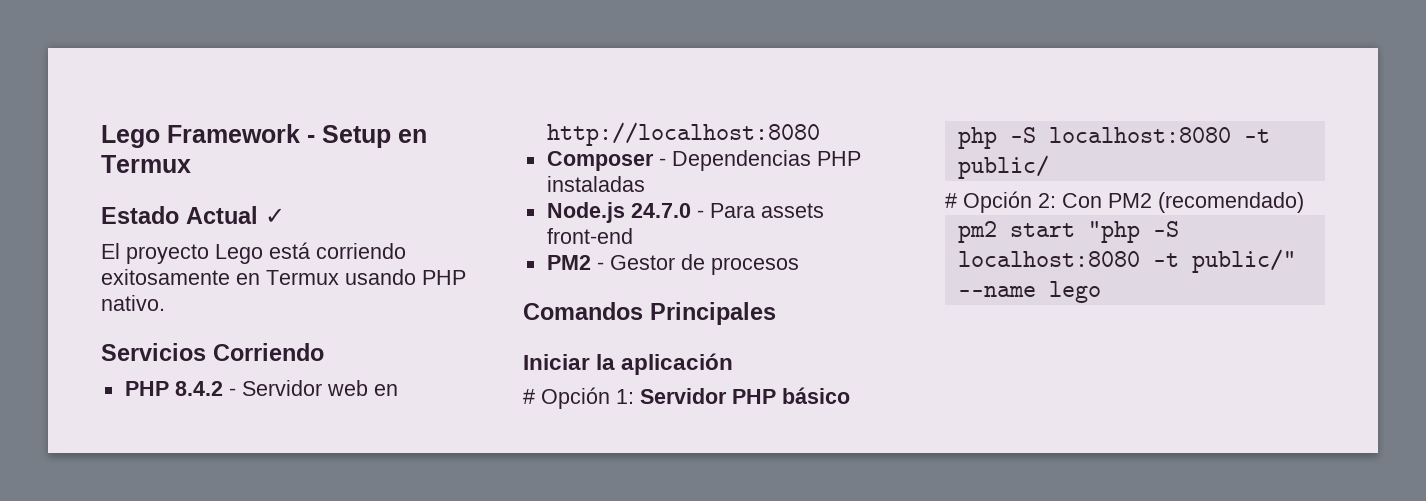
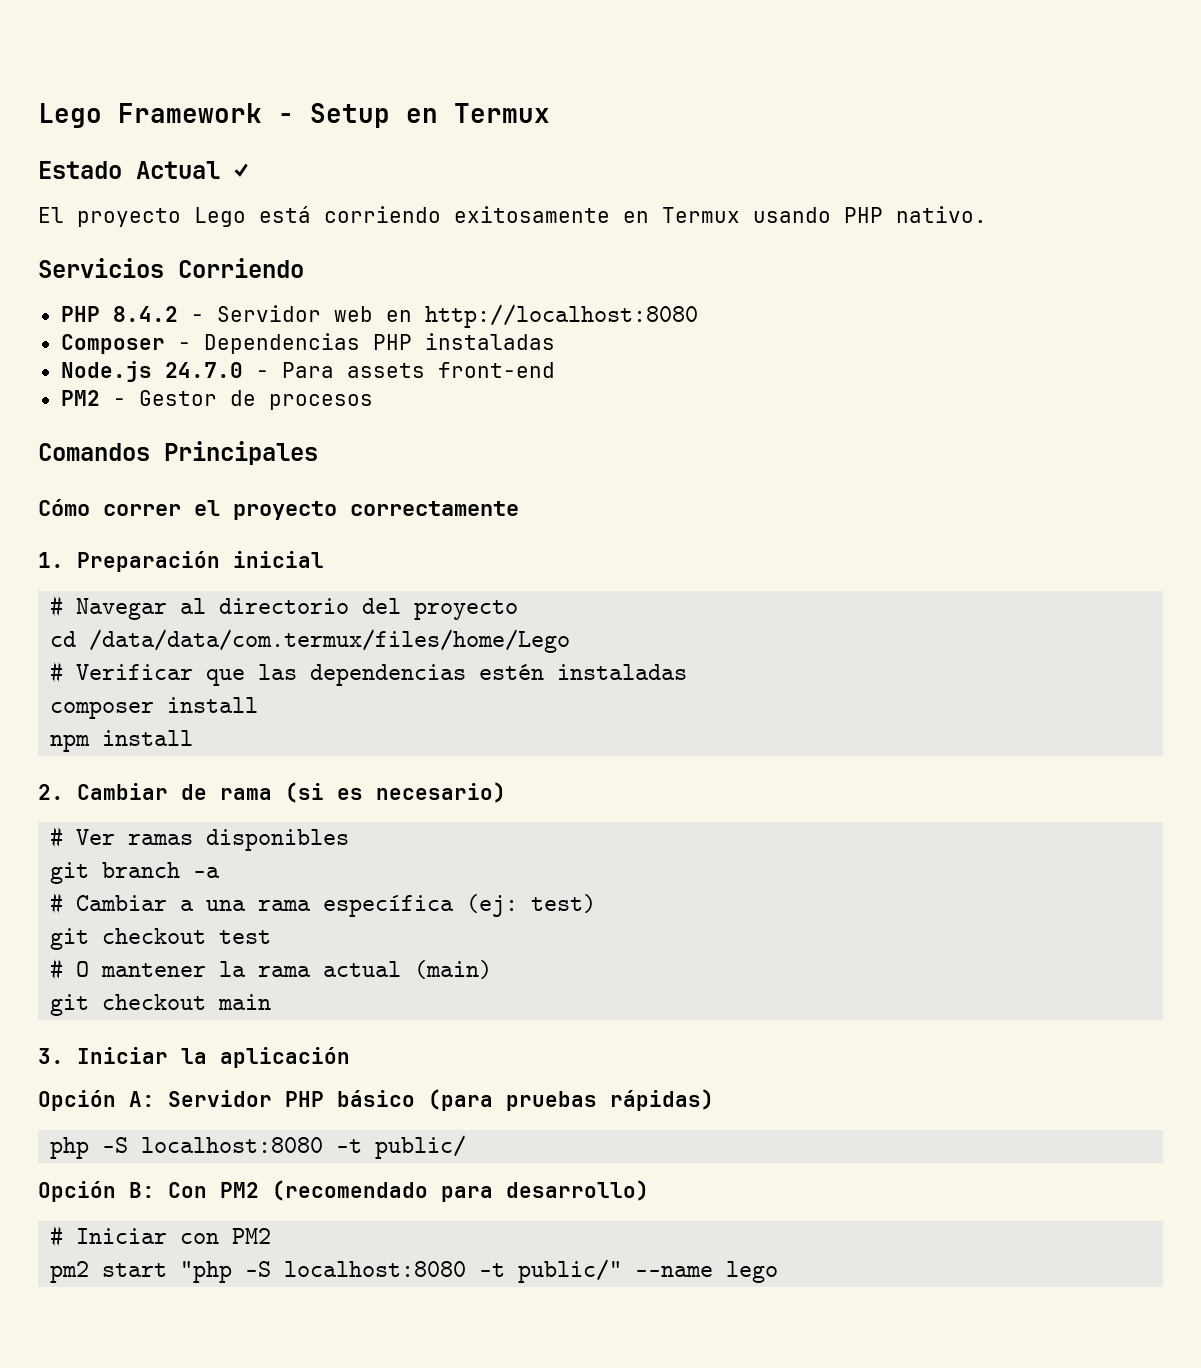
- Iniciar la aplicación
+ Cómo correr el proyecto correctamente
+ 1. Preparación inicial
+ # Navegar al directorio del proyecto
+ cd /data/data/com.termux/files/home/Lego
+ # Verificar que las dependencias estén instaladas
+ composer install
+ npm install
+ 2. Cambiar de rama (si es necesario)
+ # Ver ramas disponibles
+ git branch -a
+ # Cambiar a una rama específica (ej: test)
+ git checkout test
+ # O mantener la rama actual (main)
+ git checkout main
+ 3. Iniciar la aplicación
- # Opción 1: Servidor PHP básico
+ Opción A: Servidor PHP básico (para pruebas rápidas)
- # Opción 2: Con PM2 (recomendado)
+ Opción B: Con PM2 (recomendado para desarrollo)
+ # Iniciar con PM2

